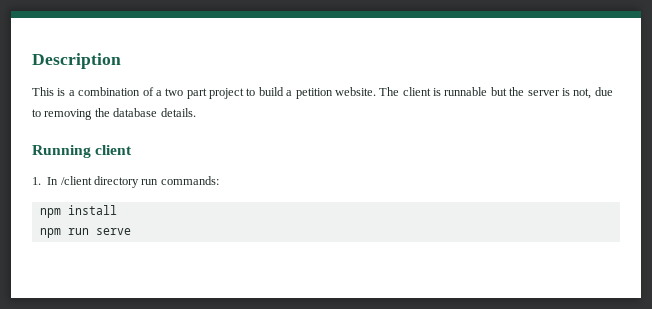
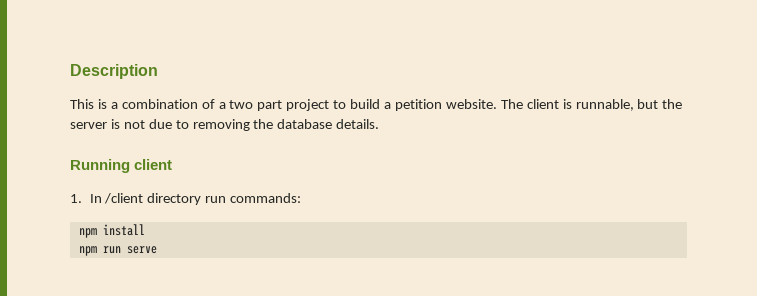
- The client is runnable but the server is not, due to removing the database details.
+ The client is runnable, but the server is not due to removing the database details.

